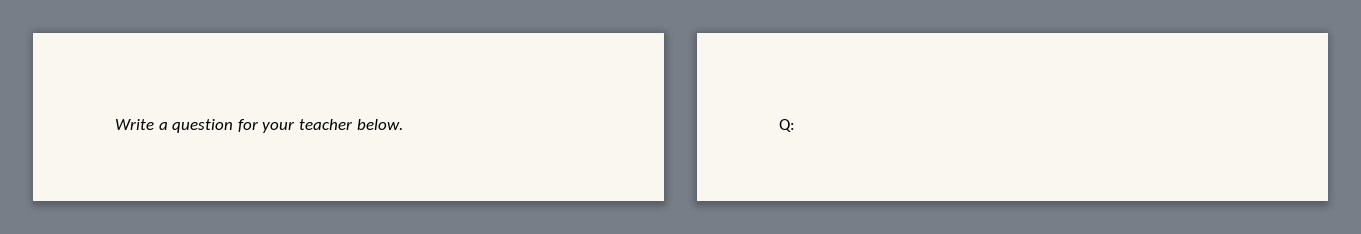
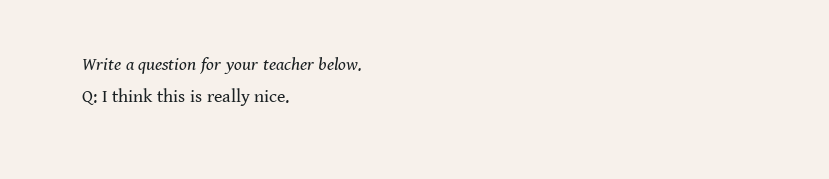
- Q:
+ Q: I think this is really nice.

